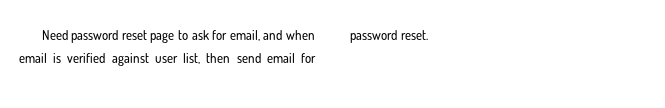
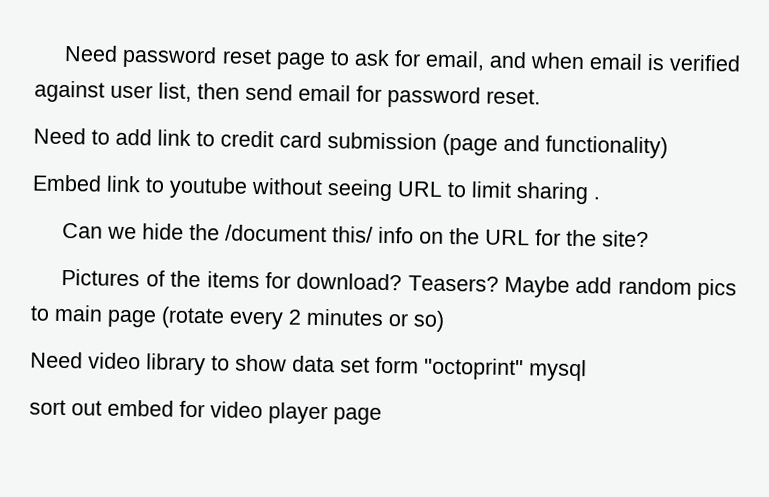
+ Need to add link to credit card submission (page and functionality)
+ Embed link to youtube without seeing URL to limit sharing .
+ Can we hide the /document this/ info on the URL for the site?
+ Pictures of the items for download? Teasers? Maybe add random pics to main page (rotate every 2 minutes or so)
+ Need video library to show data set form "octoprint" mysql
+ sort out embed for video player page

